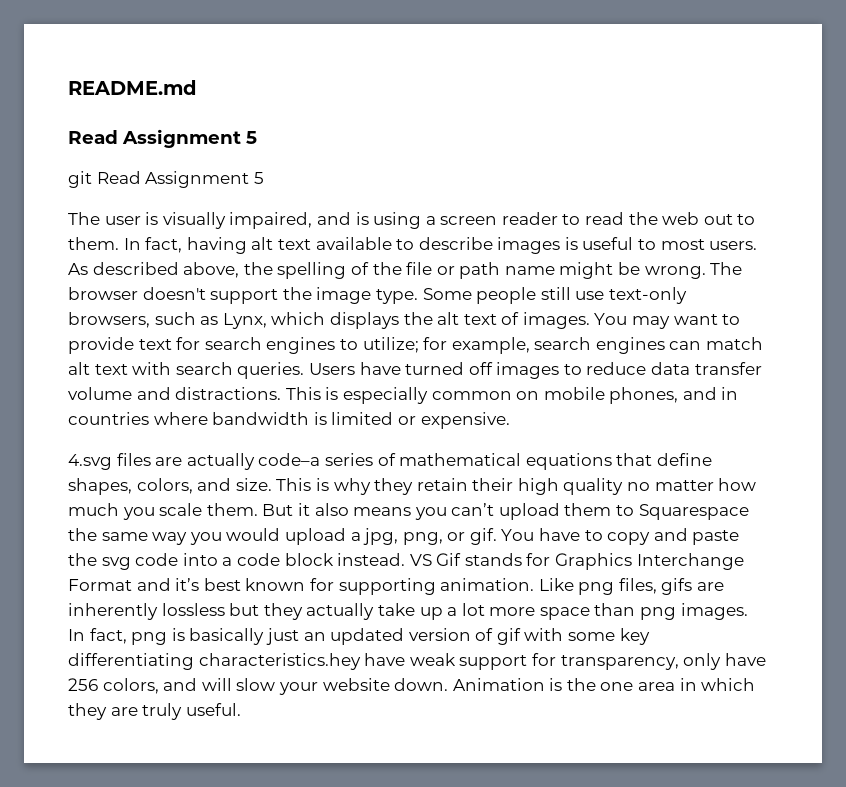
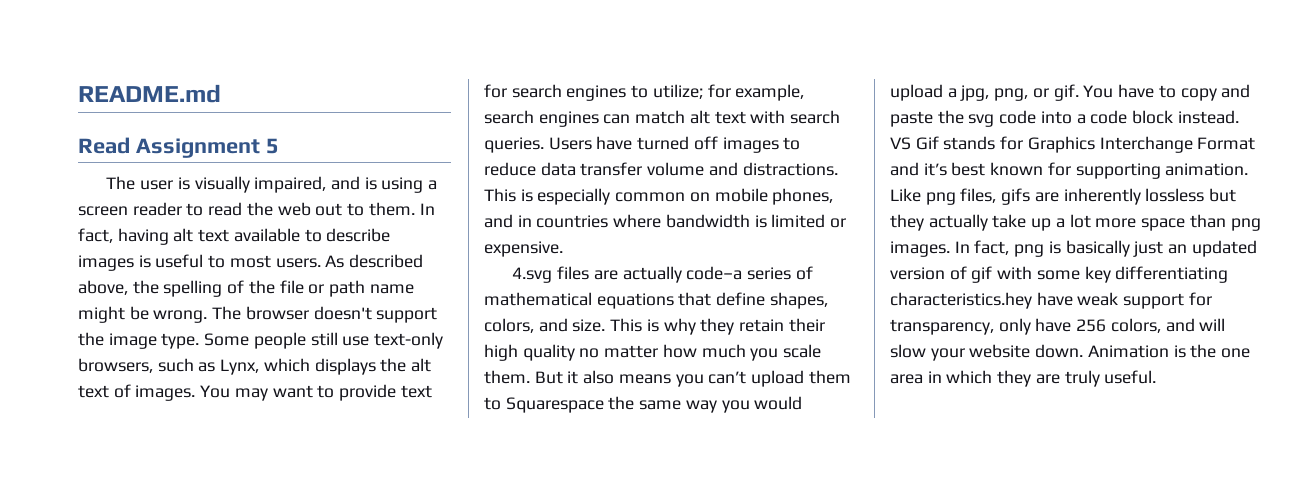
- git Read Assignment 5

